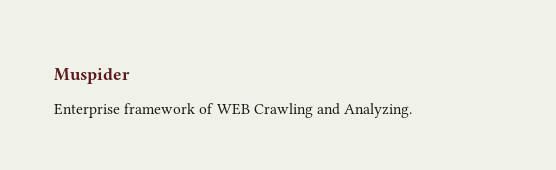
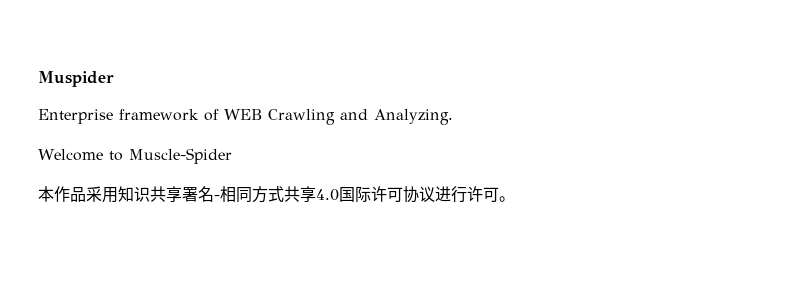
+ Welcome to Muscle-Spider
+ 本作品采用知识共享署名-相同方式共享4.0国际许可协议进行许可。

